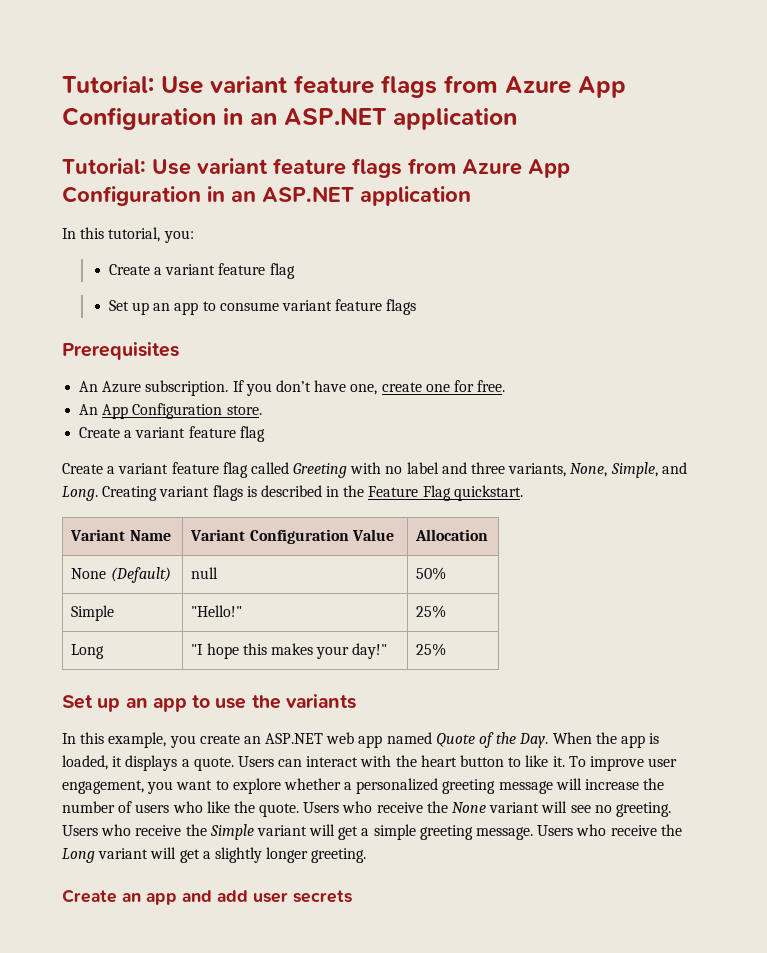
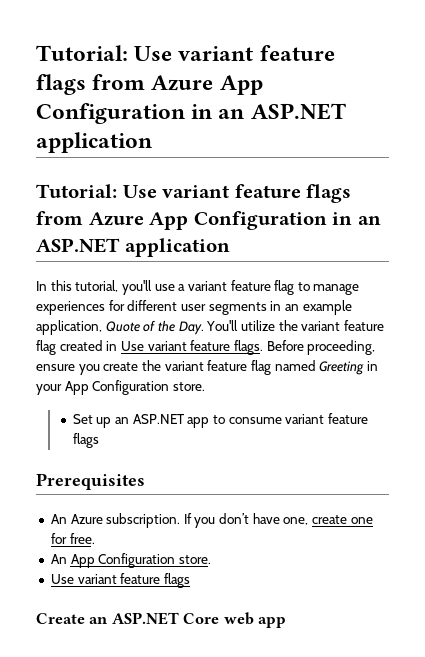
- In this tutorial, you:
- Create a variant feature flag
- Set up an app to consume variant feature flags
+ In this tutorial, you'll use a variant feature flag to manage experiences for different user segments in an example application, Quote of the Day. You'll utilize the variant feature flag created in Use variant feature flags. Before proceeding, ensure you create the variant feature flag named Greeting in your App Configuration store.
+ Set up an ASP.NET app to consume variant feature flags
  An App Configuration store.
- Create a variant feature flag
- Create a variant feature flag called Greeting with no label and three variants, None, Simple, and Long. Creating variant flags is described in the Feature Flag quickstart.
- Variant Name | Variant Configuration Value | Allocation
- None (Default) | null | 50%
- Simple | "Hello!" | 25%
- Long | "I hope this makes your day!" | 25%
- Set up an app to use the variants
- In this example, you create an ASP.NET web app named Quote of the Day. When the app is loaded, it displays a quote. Users can interact with the heart button to like it. To improve user engagement, you want to explore whether a personalized greeting message will increase the number of users who like the quote. Users who receive the None variant will see no greeting. Users who receive the Simple variant will get a simple greeting message. Users who receive the Long variant will get a slightly longer greeting.
- Create an app and add user secrets
+ Use variant feature flags
+ Create an ASP.NET Core web app

